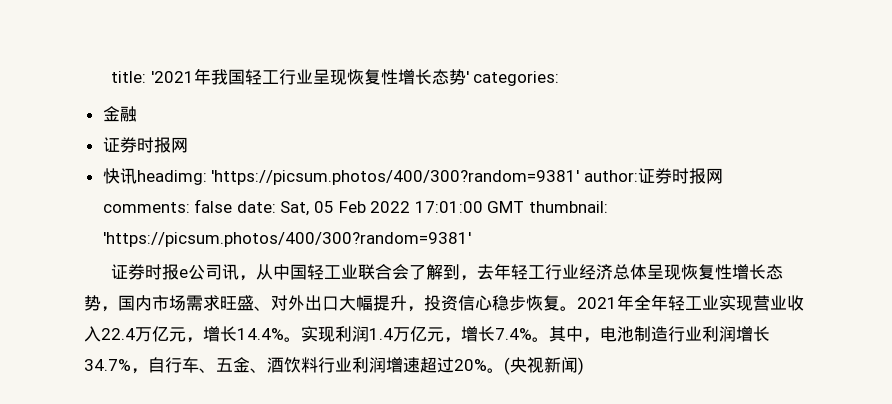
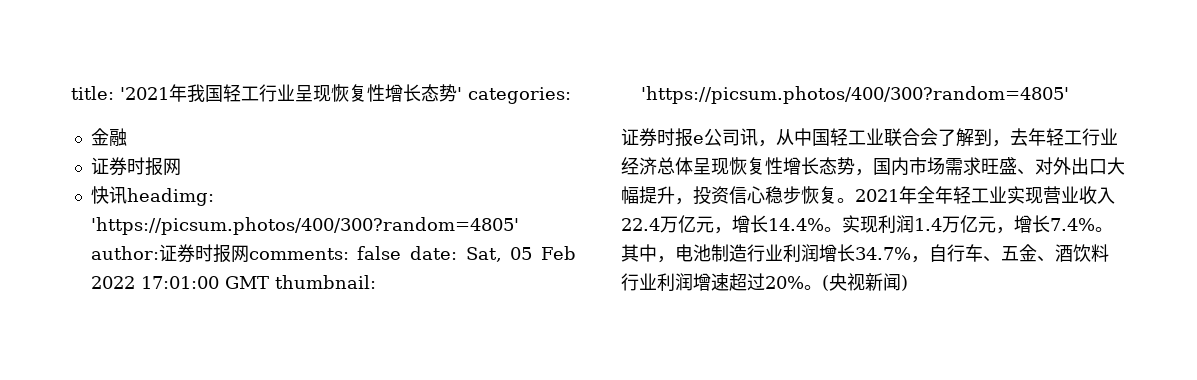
- 快讯headimg: 'https://picsum.photos/400/300?random=9381' author:证券时报网comments: false date: Sat, 05 Feb 2022 17:01:00 GMT thumbnail: 'https://picsum.photos/400/300?random=9381'
+ 快讯headimg: 'https://picsum.photos/400/300?random=4805' author:证券时报网comments: false date: Sat, 05 Feb 2022 17:01:00 GMT thumbnail: 'https://picsum.photos/400/300?random=4805'

